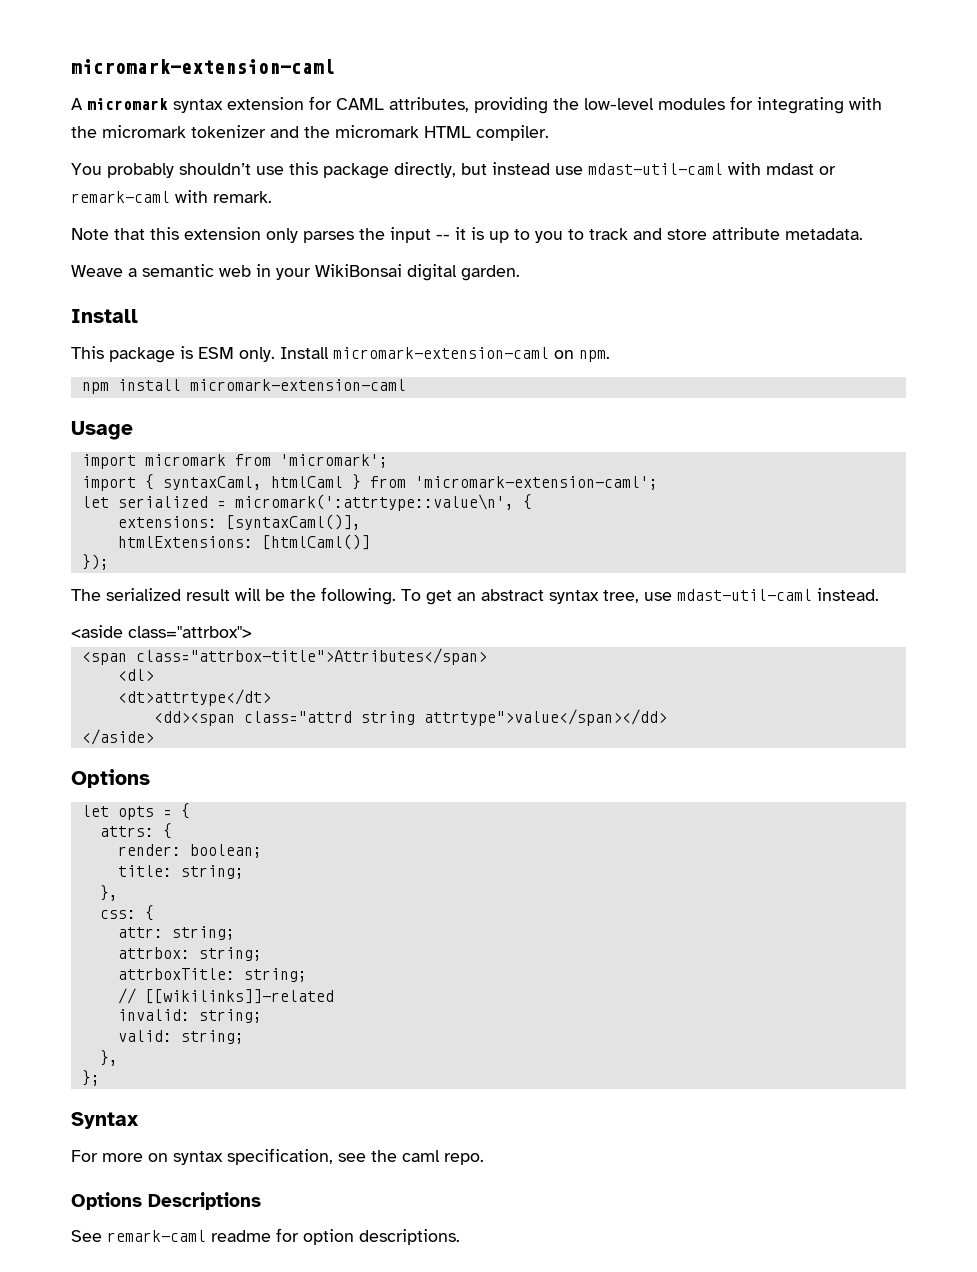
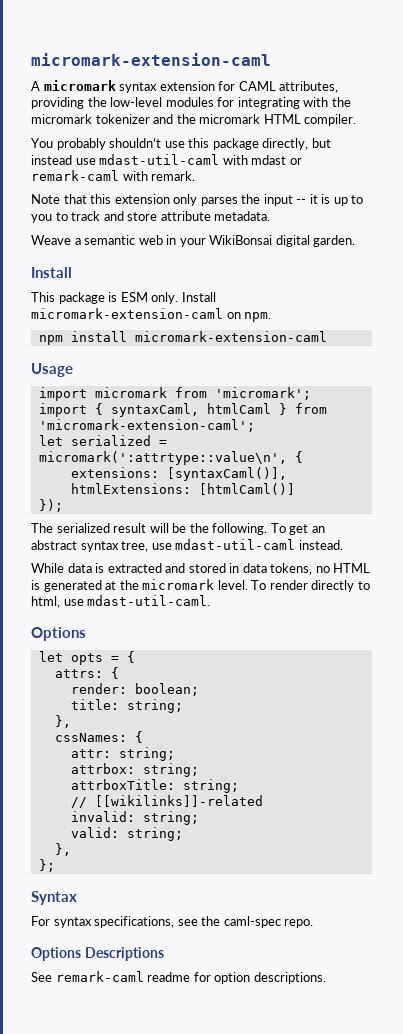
- <aside class="attrbox">
- <span class="attrbox-title">Attributes</span>
- <dl>
- <dt>attrtype</dt>
- <dd><span class="attrd string attrtype">value</span></dd>
- </aside>
+ While data is extracted and stored in data tokens, no HTML is generated at the micromark level. To render directly to html, use mdast-util-caml.
- css: {
+ cssNames: {
- For more on syntax specification, see the caml repo.
+ For syntax specifications, see the caml-spec repo.

